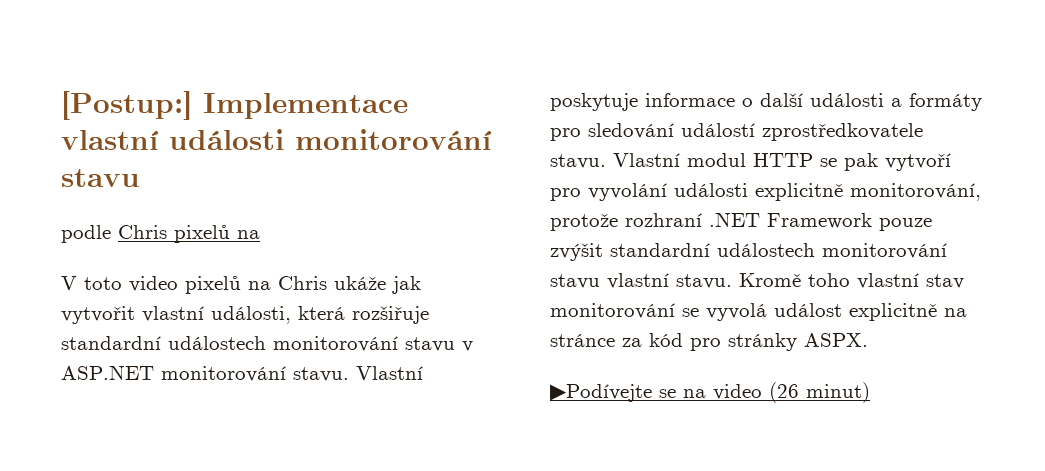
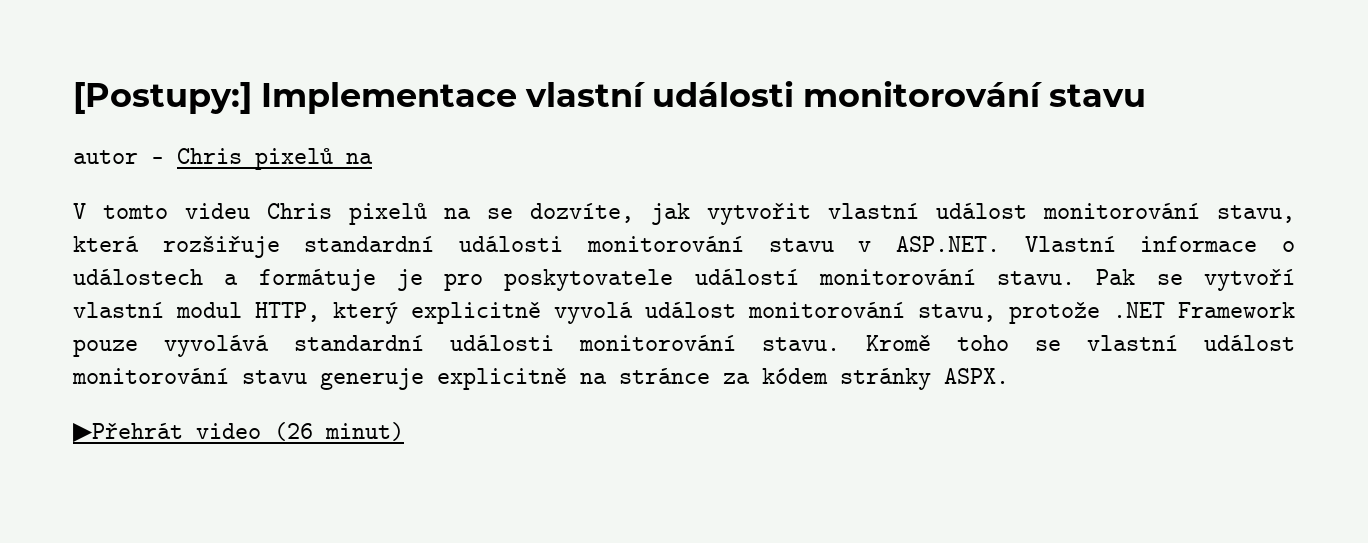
- [Postup:] Implementace vlastní události monitorování stavu
+ [Postupy:] Implementace vlastní události monitorování stavu
- podle Chris pixelů na
+ autor – Chris pixelů na
- V toto video pixelů na Chris ukáže jak vytvořit vlastní události, která rozšiřuje standardní událostech monitorování stavu v ASP.NET monitorování stavu. Vlastní poskytuje informace o další události a formáty pro sledování událostí zprostředkovatele stavu. Vlastní modul HTTP se pak vytvoří pro vyvolání události explicitně monitorování, protože rozhraní .NET Framework pouze zvýšit standardní událostech monitorování stavu vlastní stavu. Kromě toho vlastní stav monitorování se vyvolá událost explicitně na stránce za kód pro stránky ASPX.
+ V tomto videu Chris pixelů na se dozvíte, jak vytvořit vlastní událost monitorování stavu, která rozšiřuje standardní události monitorování stavu v ASP.NET. Vlastní informace o událostech a formátuje je pro poskytovatele událostí monitorování stavu. Pak se vytvoří vlastní modul HTTP, který explicitně vyvolá událost monitorování stavu, protože .NET Framework pouze vyvolává standardní události monitorování stavu. Kromě toho se vlastní událost monitorování stavu generuje explicitně na stránce za kódem stránky ASPX.
- ▶Podívejte se na video (26 minut)
+ ▶Přehrát video (26 minut)

